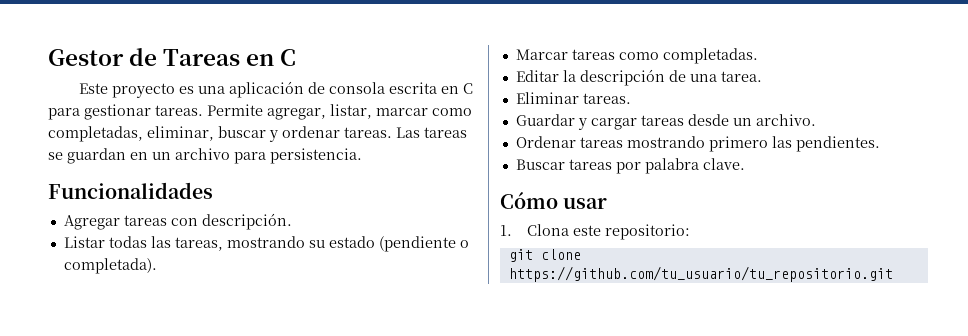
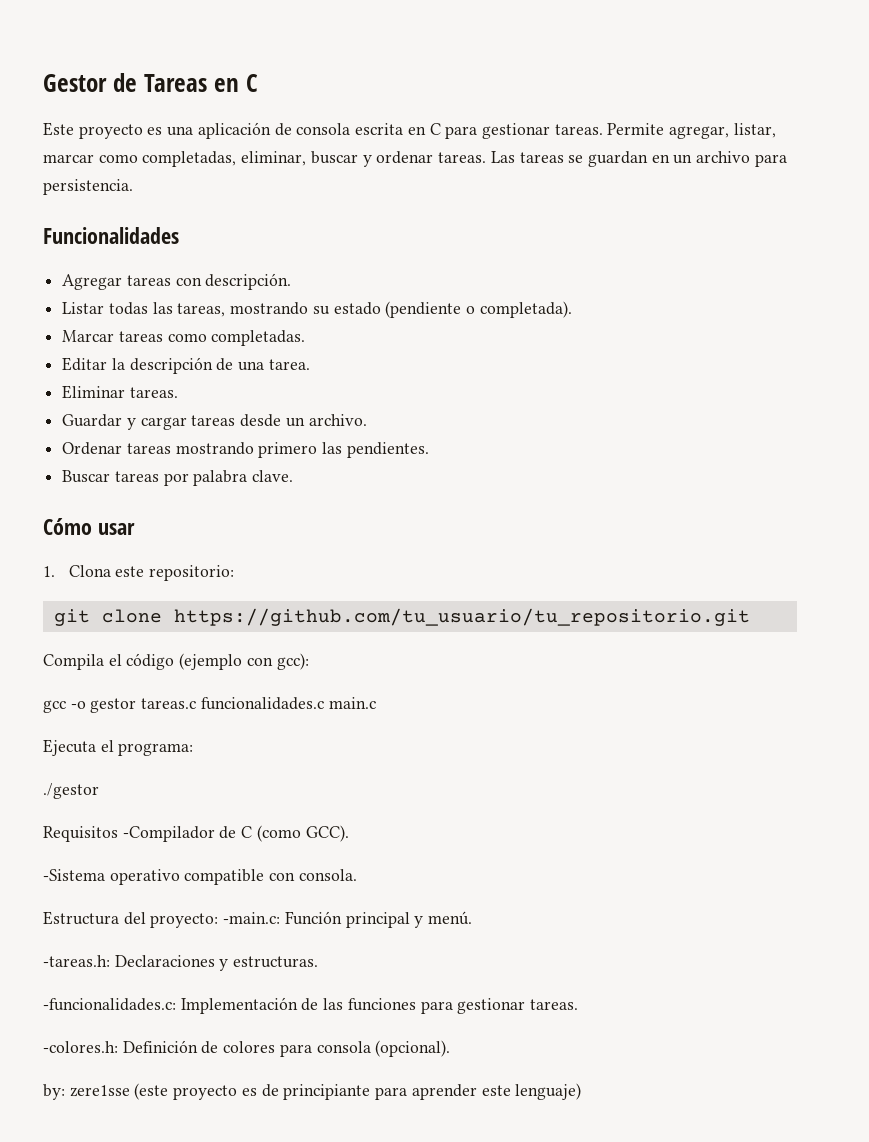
+ Compila el código (ejemplo con gcc):
+ gcc -o gestor tareas.c funcionalidades.c main.c
+ Ejecuta el programa:
+ ./gestor
+ Requisitos -Compilador de C (como GCC).
+ -Sistema operativo compatible con consola.
+ Estructura del proyecto: -main.c: Función principal y menú.
+ -tareas.h: Declaraciones y estructuras.
+ -funcionalidades.c: Implementación de las funciones para gestionar tareas.
+ -colores.h: Definición de colores para consola (opcional).
+ by: zere1sse (este proyecto es de principiante para aprender este lenguaje)

